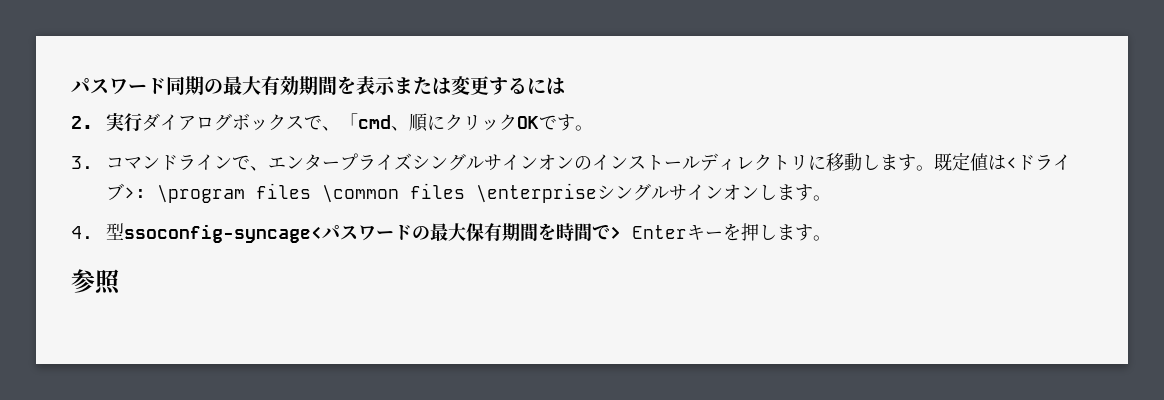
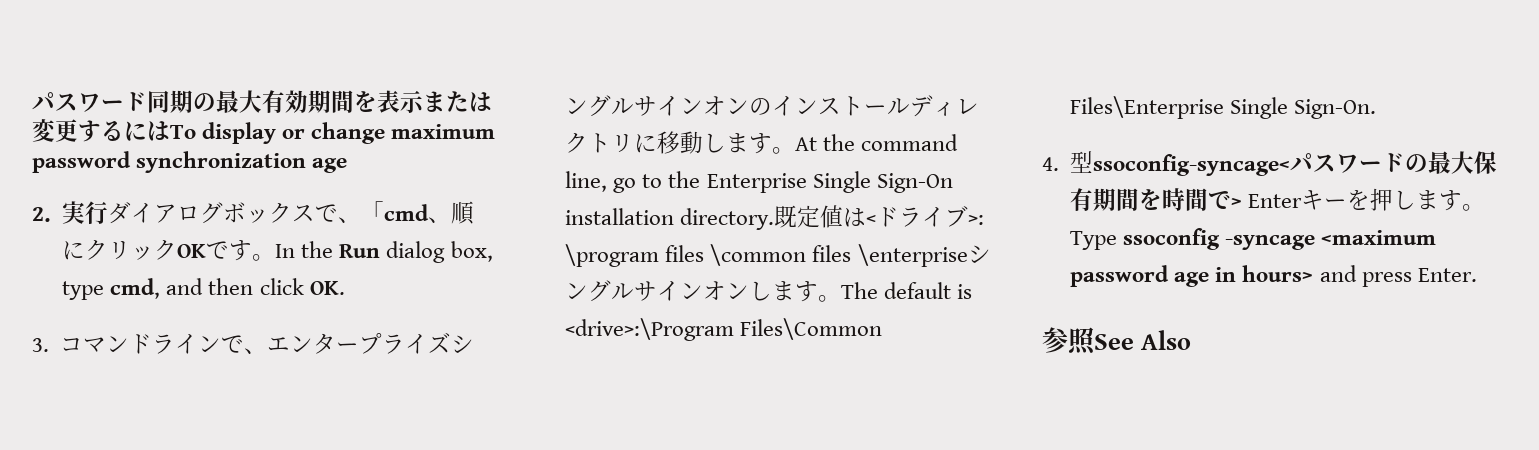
- パスワード同期の最大有効期間を表示または変更するには
+ パスワード同期の最大有効期間を表示または変更するにはTo display or change maximum password synchronization age
+ In the Run dialog box, type cmd, and then click OK.
+ At the command line, go to the Enterprise Single Sign-On installation directory.
+ The default is <drive>:\Program Files\Common Files\Enterprise Single Sign-On.
+ Type ssoconfig -syncage <maximum password age in hours> and press Enter.
- 参照
+ 参照See Also

